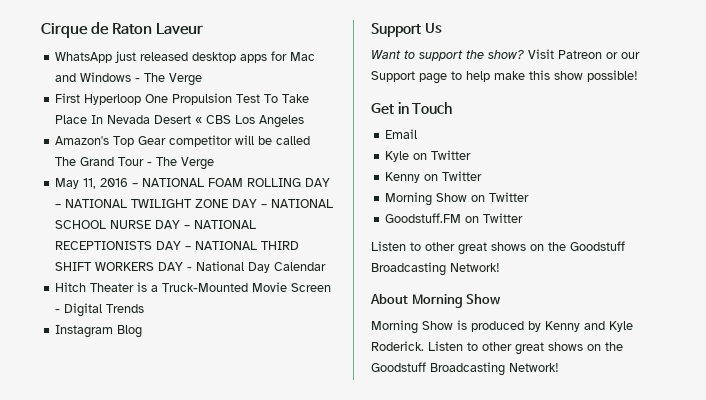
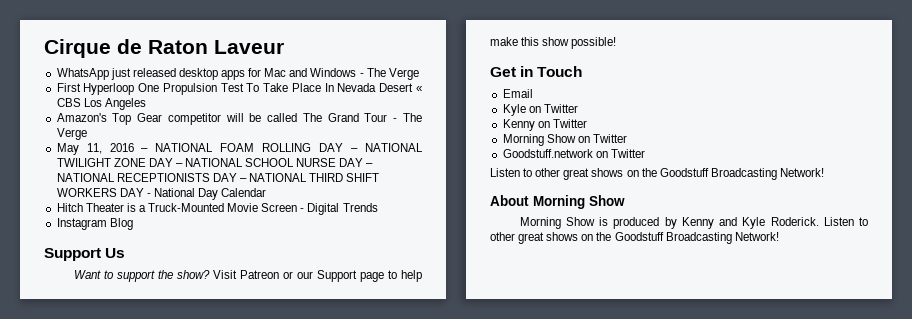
- Goodstuff.FM on Twitter
+ Goodstuff.network on Twitter

